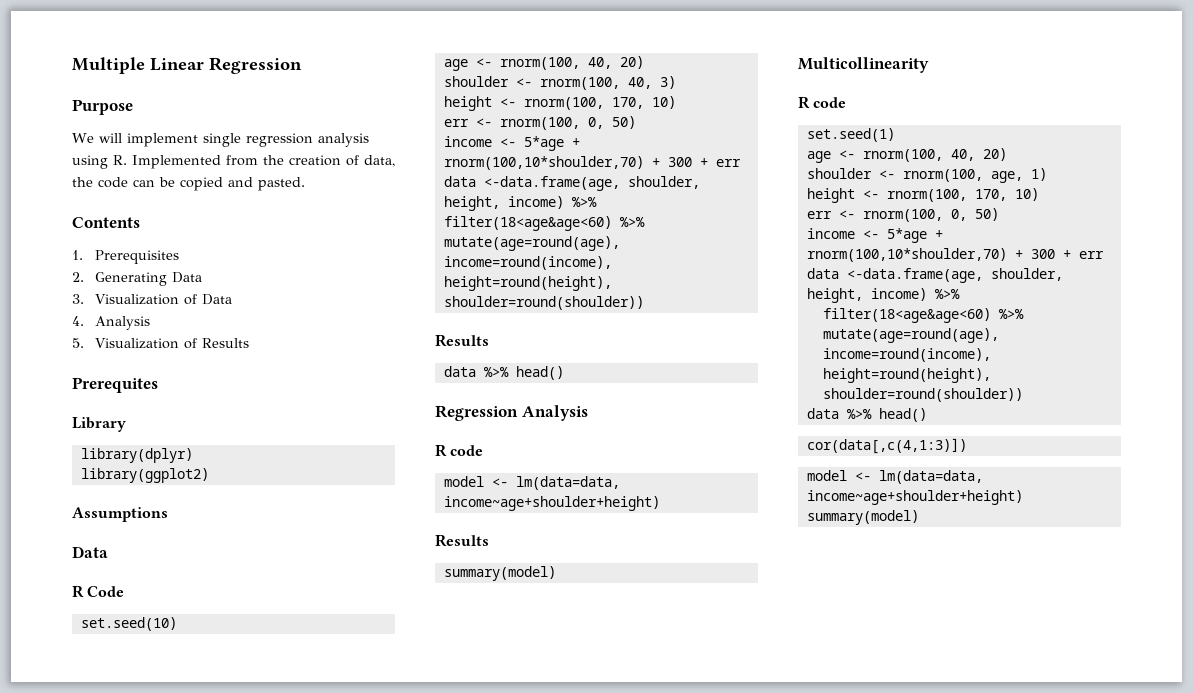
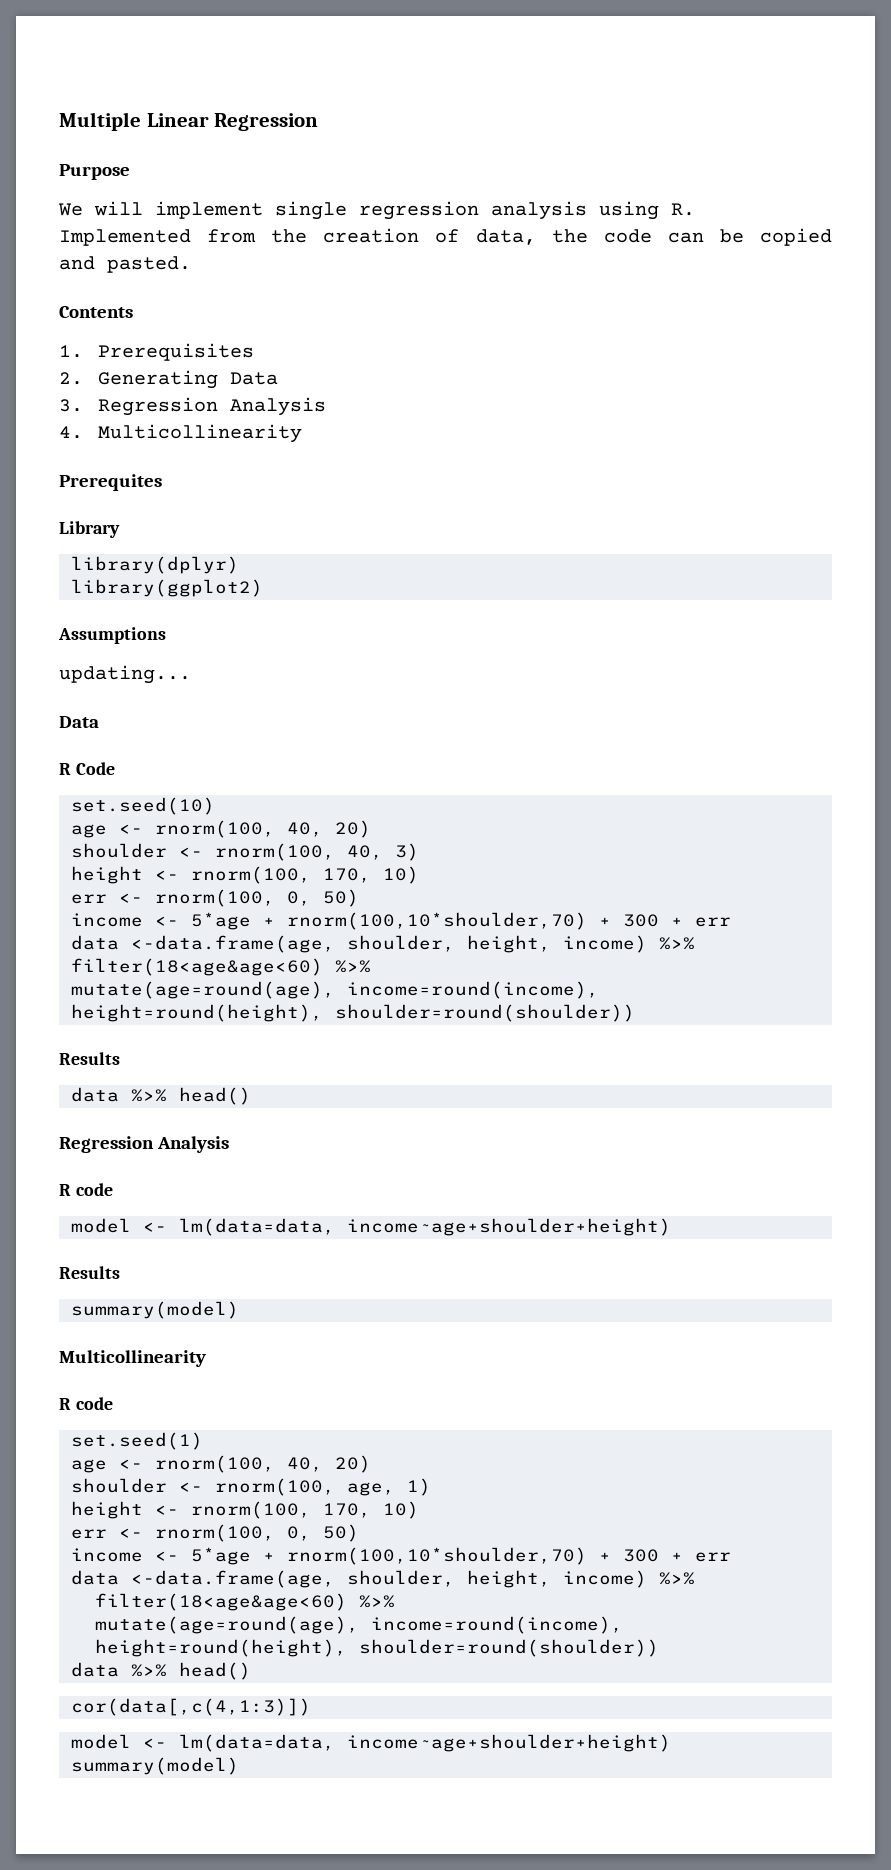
- 3. Visualization of Data
- 4. Analysis
- 5. Visualization of Results
+ 3. Regression Analysis
+ 4. Multicollinearity
+ updating...

